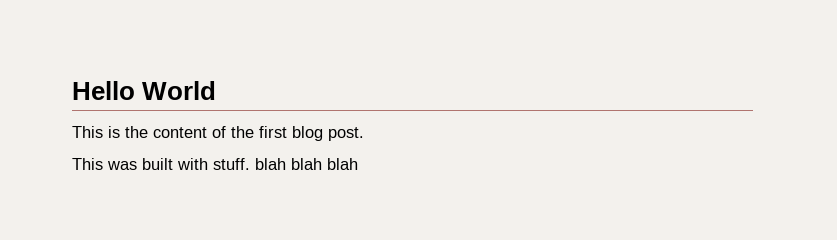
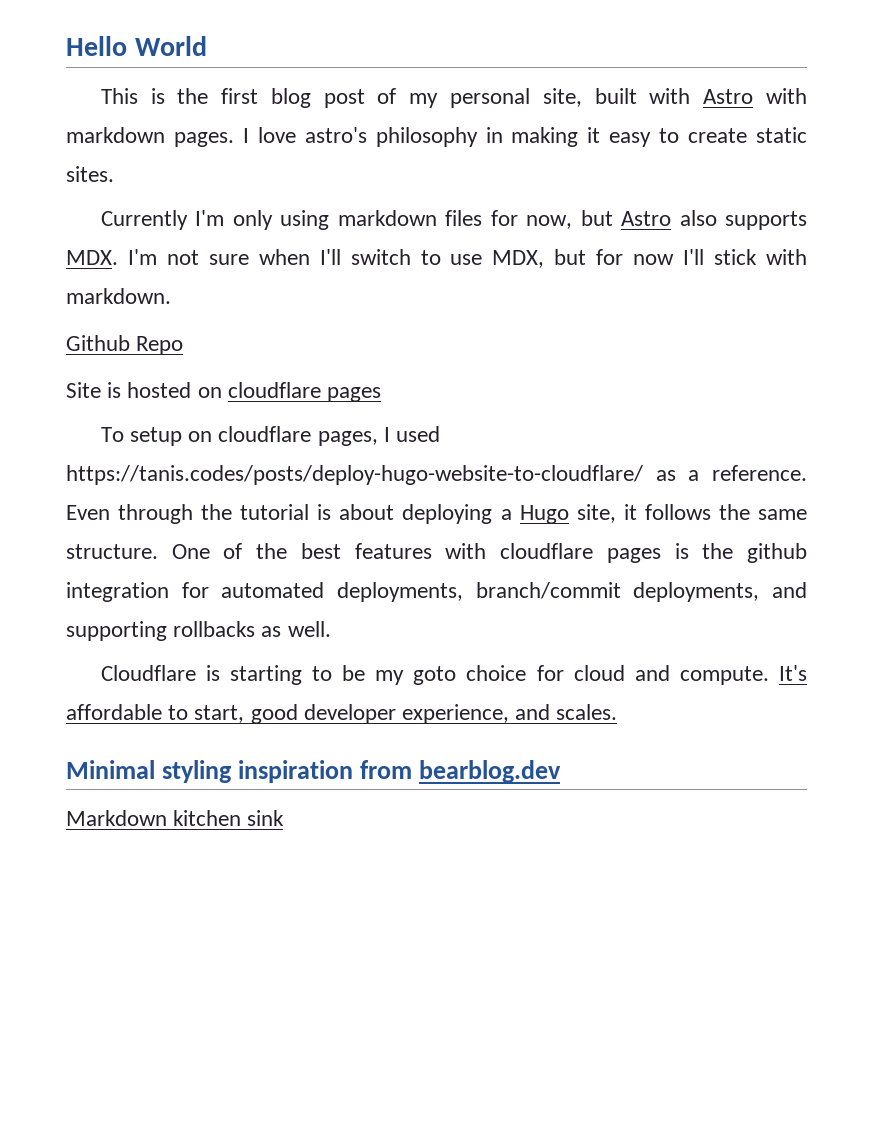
- This is the content of the first blog post.
- This was built with stuff. blah blah blah
+ This is the first blog post of my personal site, built with Astro with markdown pages. I love astro's philosophy in making it easy to create static sites.
+ Currently I'm only using markdown files for now, but Astro also supports MDX. I'm not sure when I'll switch to use MDX, but for now I'll stick with markdown.
+ Github Repo
+ Site is hosted on cloudflare pages
+ To setup on cloudflare pages, I used https://tanis.codes/posts/deploy-hugo-website-to-cloudflare/ as a reference. Even through the tutorial is about deploying a Hugo site, it follows the same structure. One of the best features with cloudflare pages is the github integration for automated deployments, branch/commit deployments, and supporting rollbacks as well.
+ Cloudflare is starting to be my goto choice for cloud and compute. It's affordable to start, good developer experience, and scales.
+ Minimal styling inspiration from bearblog.dev
+ Markdown kitchen sink

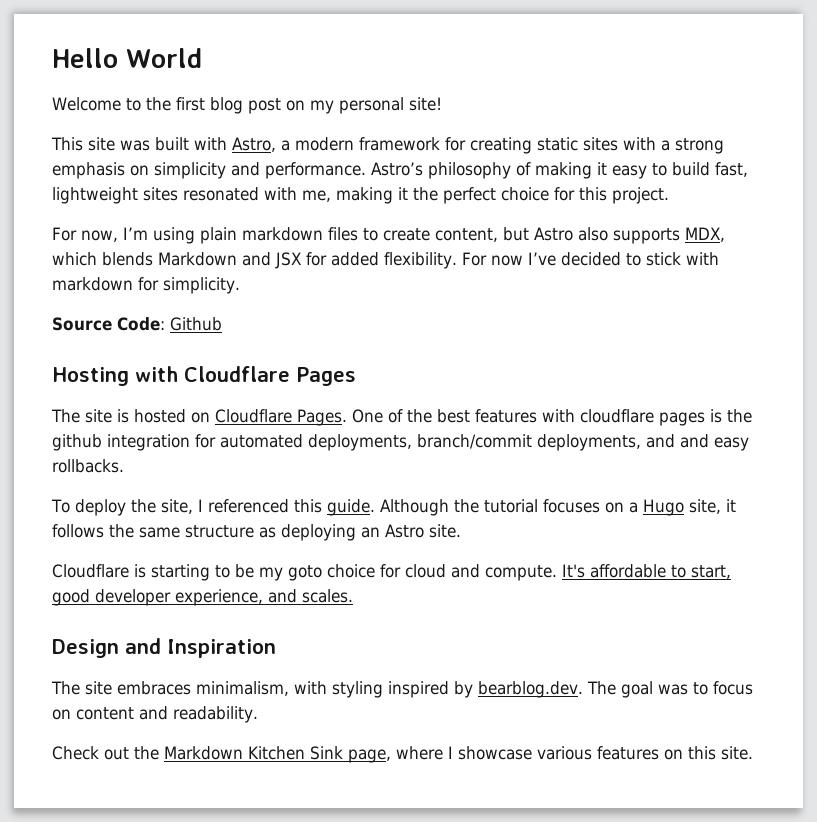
- This is the first blog post of my personal site, built with Astro with markdown pages. I love astro's philosophy in making it easy to create static sites.
- Currently I'm only using markdown files for now, but Astro also supports MDX. I'm not sure when I'll switch to use MDX, but for now I'll stick with markdown.
- Github Repo
- Site is hosted on cloudflare pages
- To setup on cloudflare pages, I used https://tanis.codes/posts/deploy-hugo-website-to-cloudflare/ as a reference. Even through the tutorial is about deploying a Hugo site, it follows the same structure.
+ Welcome to the first blog post on my personal site!
+ This site was built with Astro, a modern framework for creating static sites with a strong emphasis on simplicity and performance. Astro’s philosophy of making it easy to build fast, lightweight sites resonated with me, making it the perfect choice for this project.
+ For now, I’m using plain markdown files to create content, but Astro also supports MDX, which blends Markdown and JSX for added flexibility. For now I’ve decided to stick with markdown for simplicity.
+ Source Code: Github
+ Hosting with Cloudflare Pages
+ The site is hosted on Cloudflare Pages.
- One of the best features with cloudflare pages is the github integration for automated deployments, branch/commit deployments, and supporting rollbacks as well.
+ One of the best features with cloudflare pages is the github integration for automated deployments, branch/commit deployments, and and easy rollbacks.
+ To deploy the site, I referenced this guide. Although the tutorial focuses on a Hugo site, it follows the same structure as deploying an Astro site.
- Minimal styling inspiration from bearblog.dev
- Markdown kitchen sink
+ Design and Inspiration
+ The site embraces minimalism, with styling inspired by bearblog.dev. The goal was to focus on content and readability.
+ Check out the Markdown Kitchen Sink page, where I showcase various features on this site.

